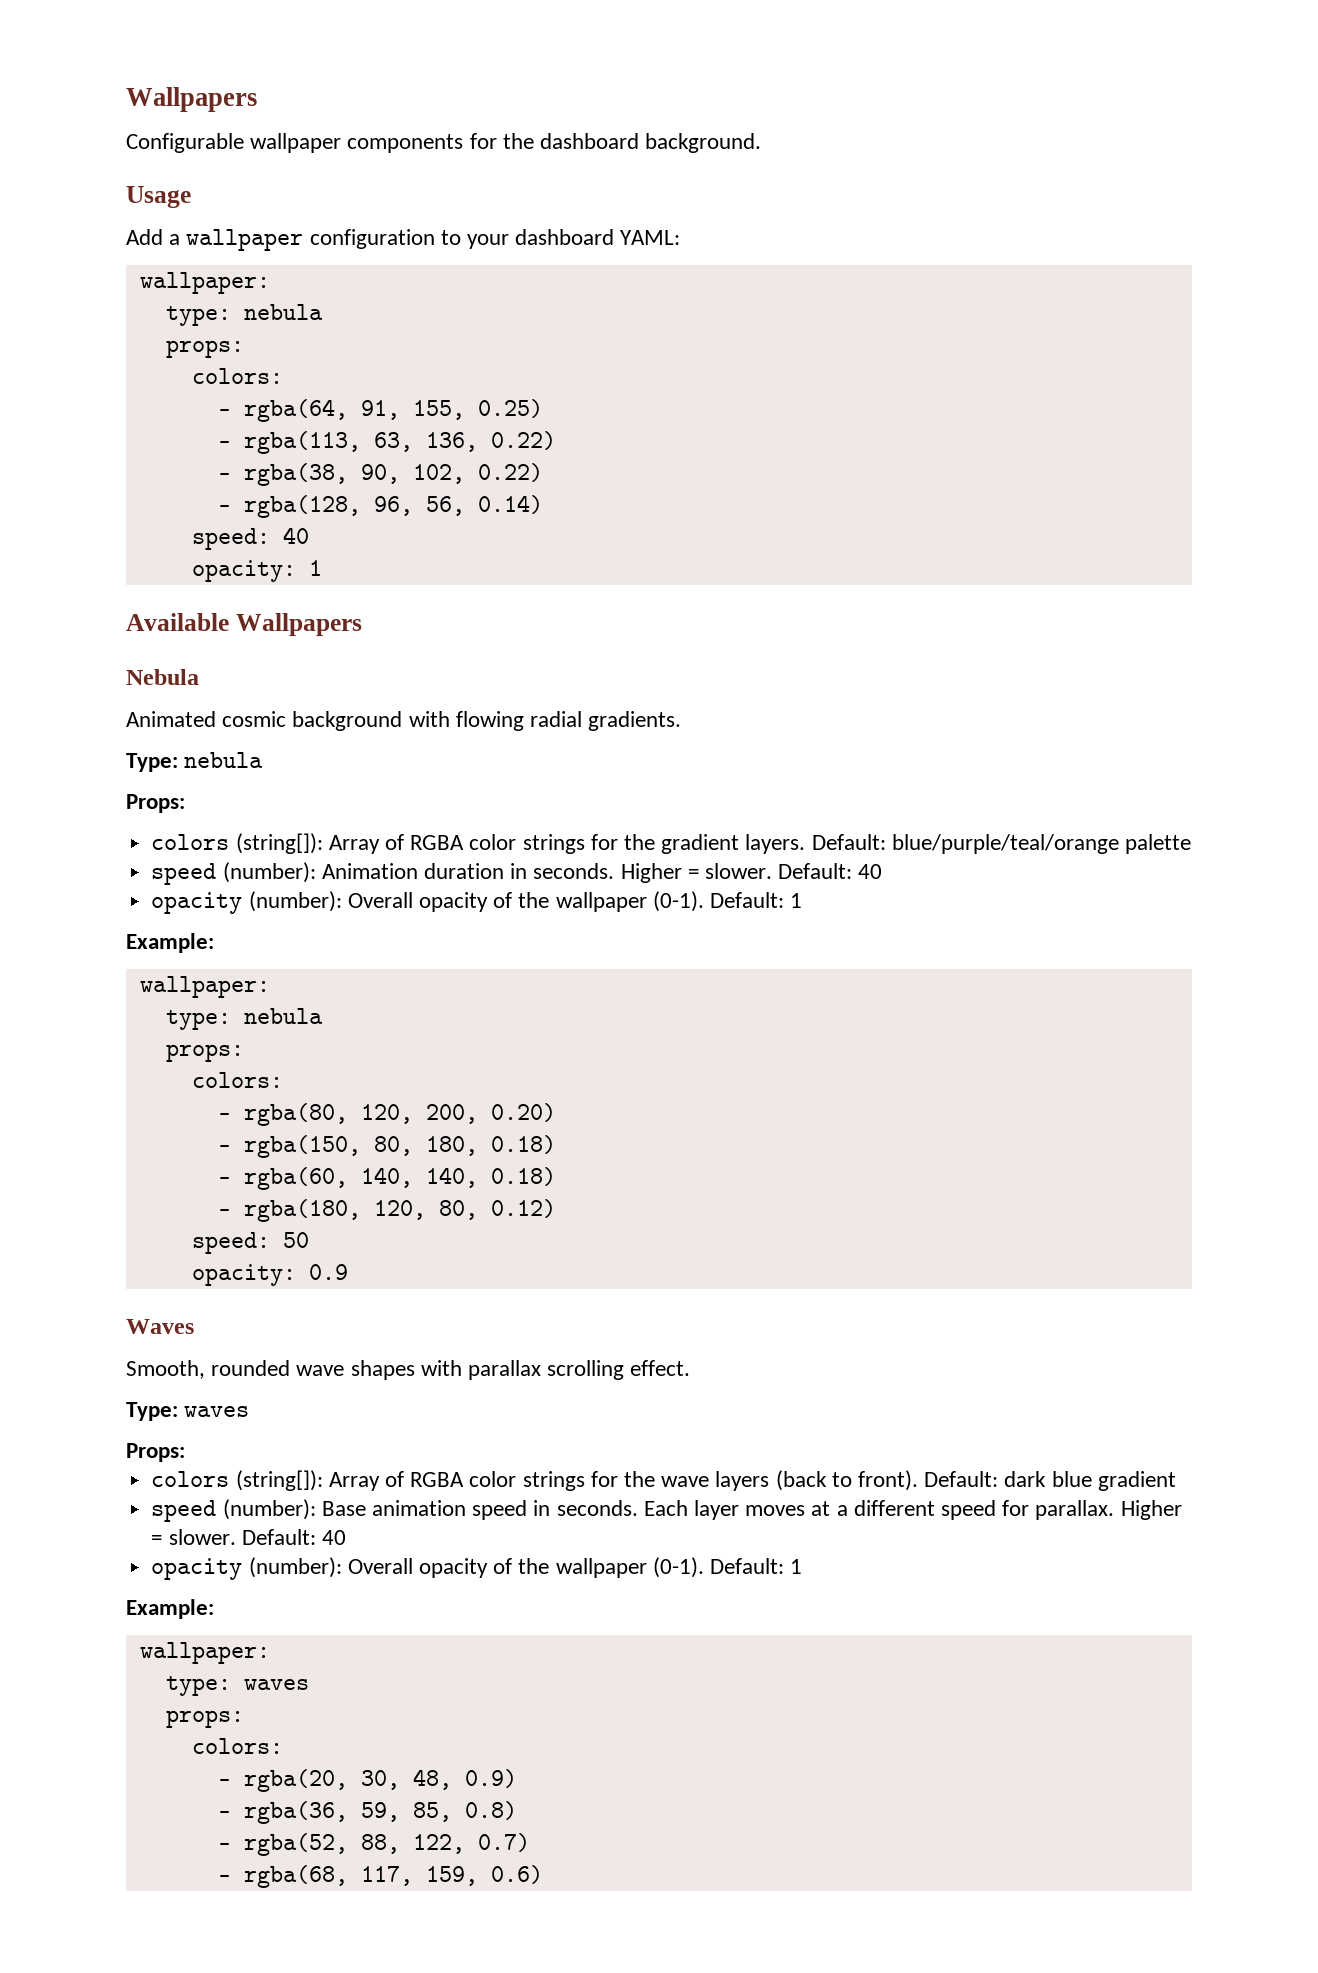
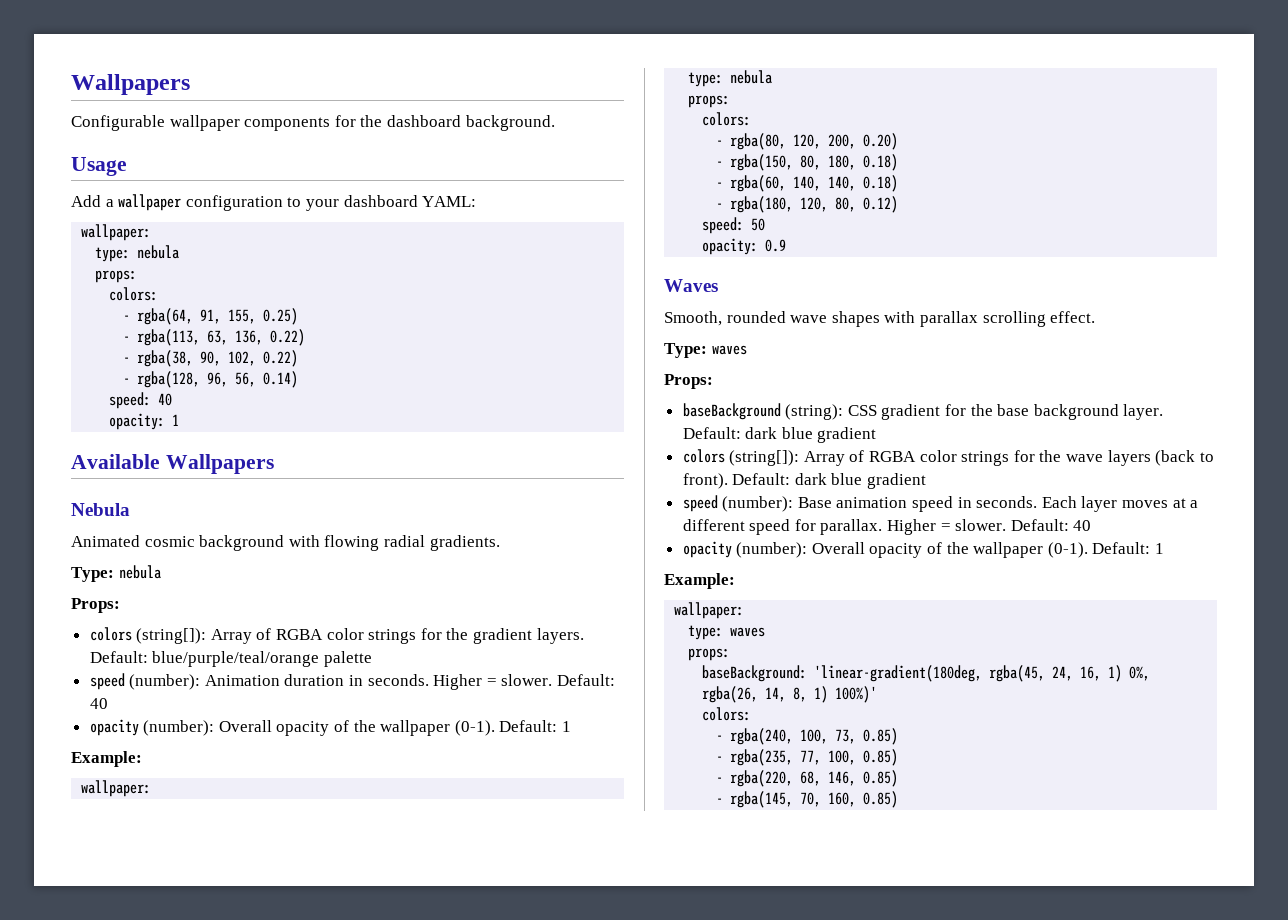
+ baseBackground (string): CSS gradient for the base background layer. Default: dark blue gradient
  type: waves
  props:
+ baseBackground: 'linear-gradient(180deg, rgba(45, 24, 16, 1) 0%, rgba(26, 14, 8, 1) 100%)'
  colors:
- - rgba(20, 30, 48, 0.9)
- - rgba(36, 59, 85, 0.8)
- - rgba(52, 88, 122, 0.7)
- - rgba(68, 117, 159, 0.6)
+ - rgba(240, 100, 73, 0.85)
+ - rgba(235, 77, 100, 0.85)
+ - rgba(220, 68, 146, 0.85)
+ - rgba(145, 70, 160, 0.85)

